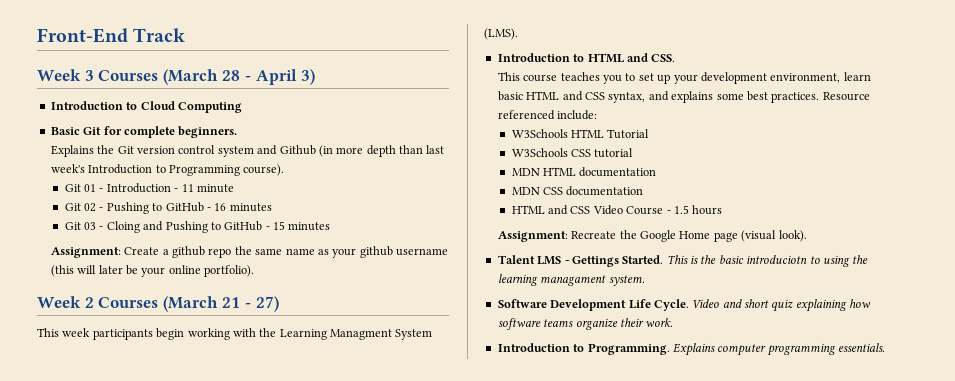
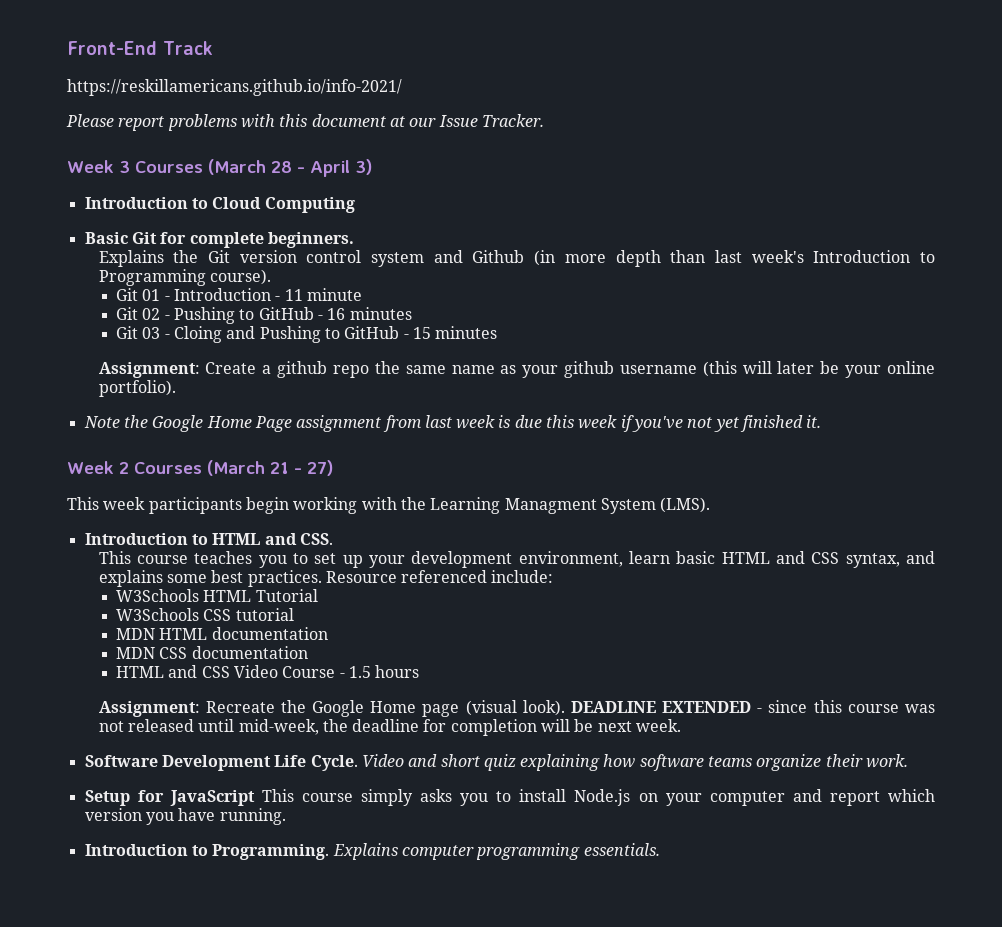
+ https://reskillamericans.github.io/info-2021/
+ Please report problems with this document at our Issue Tracker.
+ Note the Google Home Page assignment from last week is due this week if you've not yet finished it.
- Assignment: Recreate the Google Home page (visual look).
- Talent LMS - Gettings Started. This is the basic introduciotn to using the learning managament system.
+ Assignment: Recreate the Google Home page (visual look). DEADLINE EXTENDED - since this course was not released until mid-week, the deadline for completion will be next week.
+ Setup for JavaScript This course simply asks you to install Node.js on your computer and report which version you have running.

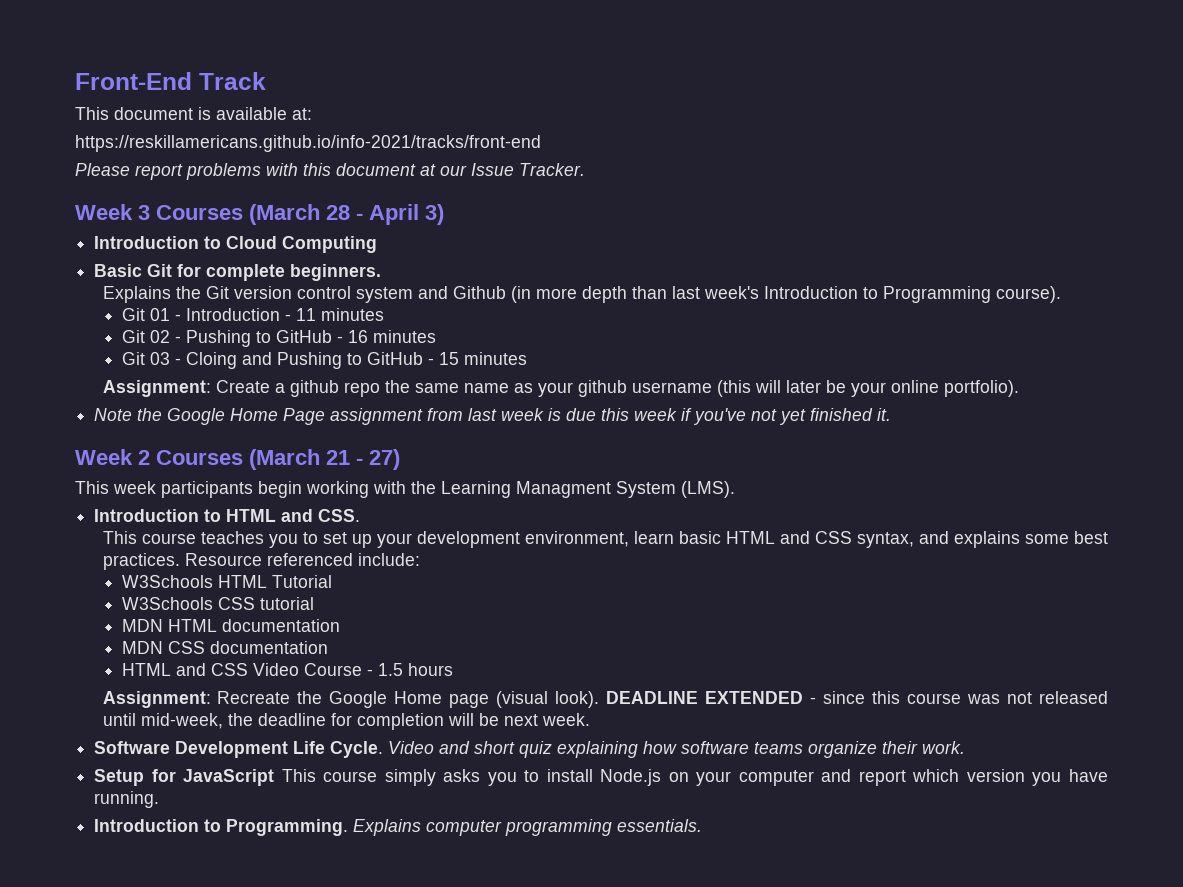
- https://reskillamericans.github.io/info-2021/
+ This document is available at:
+ https://reskillamericans.github.io/info-2021/tracks/front-end
- Git 01 - Introduction - 11 minute
+ Git 01 - Introduction - 11 minutes

